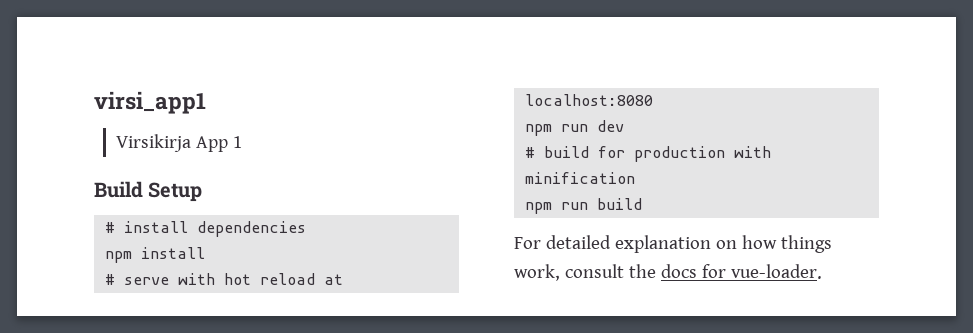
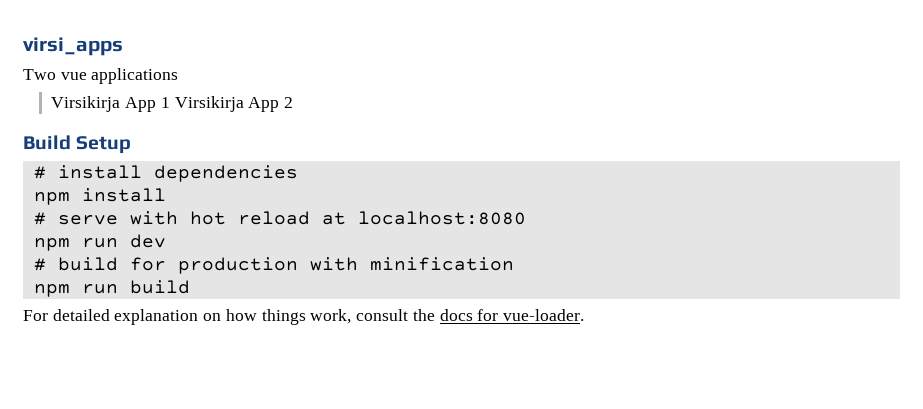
- virsi_app1
+ virsi_apps
+ Two vue applications
- Virsikirja App 1
+ Virsikirja App 1 Virsikirja App 2

